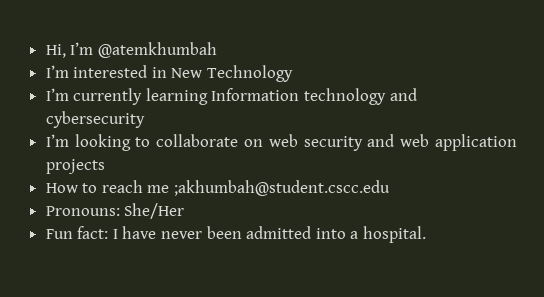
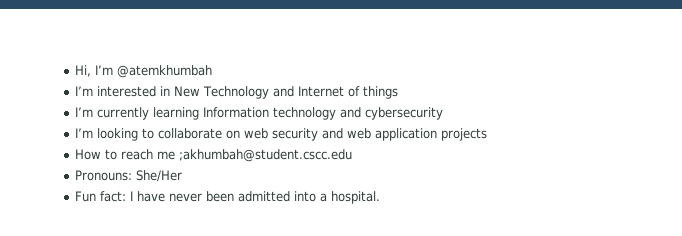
- I’m interested in New Technology
+ I’m interested in New Technology and Internet of things

